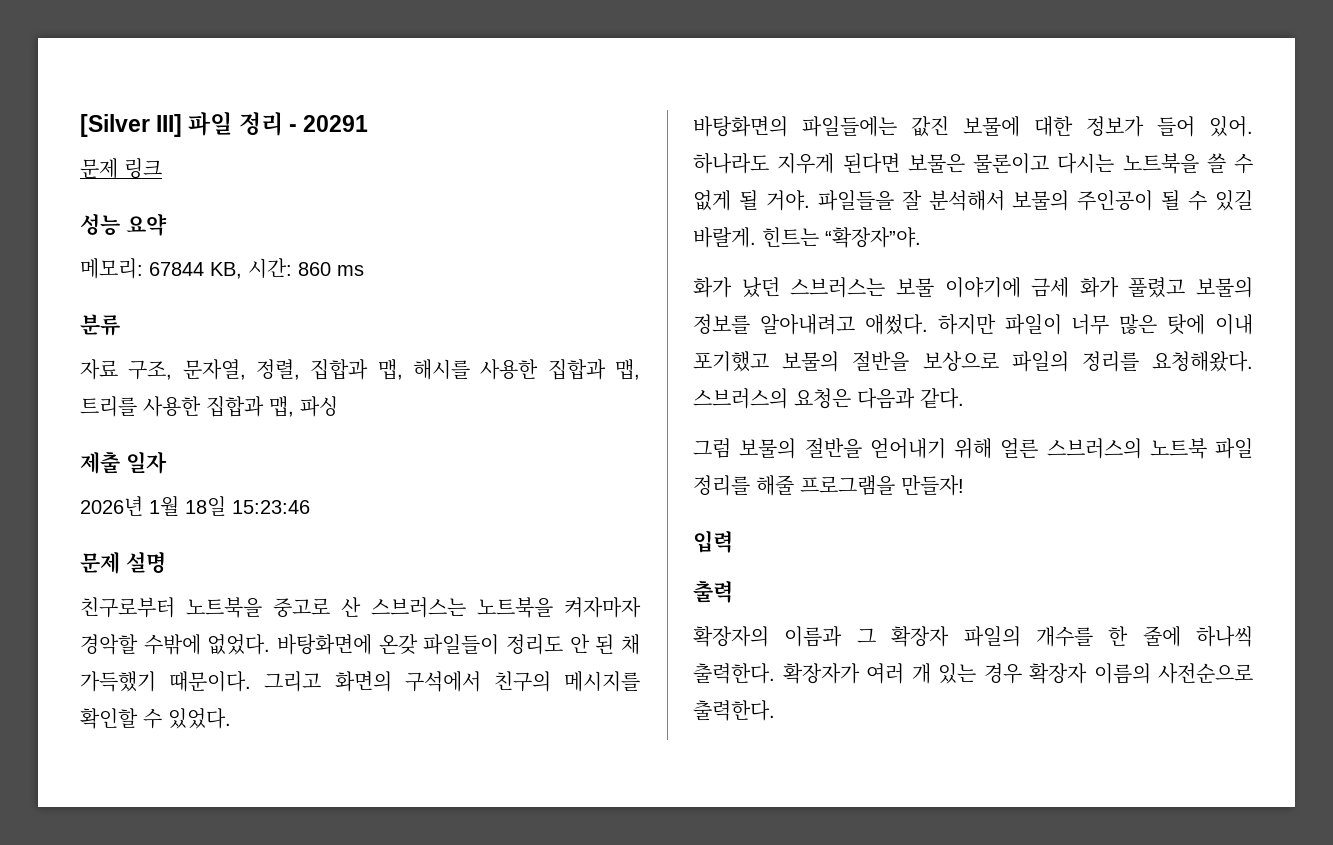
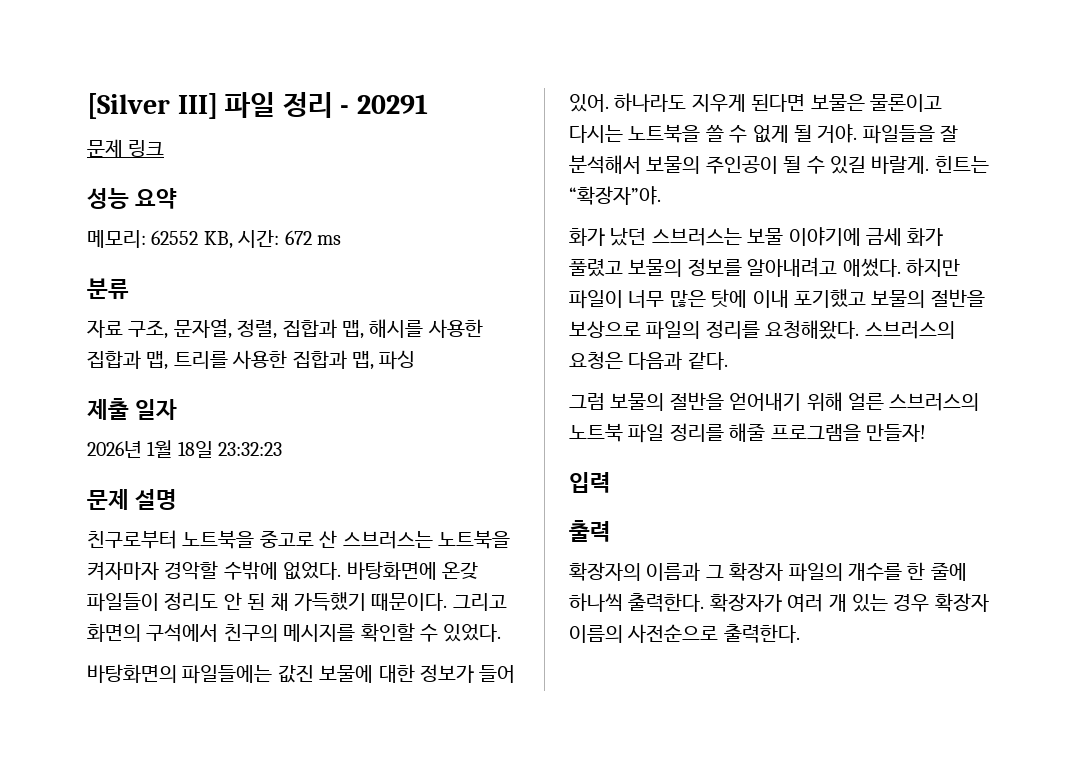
- 메모리: 67844 KB, 시간: 860 ms
+ 메모리: 62552 KB, 시간: 672 ms
- 2026년 1월 18일 15:23:46
+ 2026년 1월 18일 23:32:23

